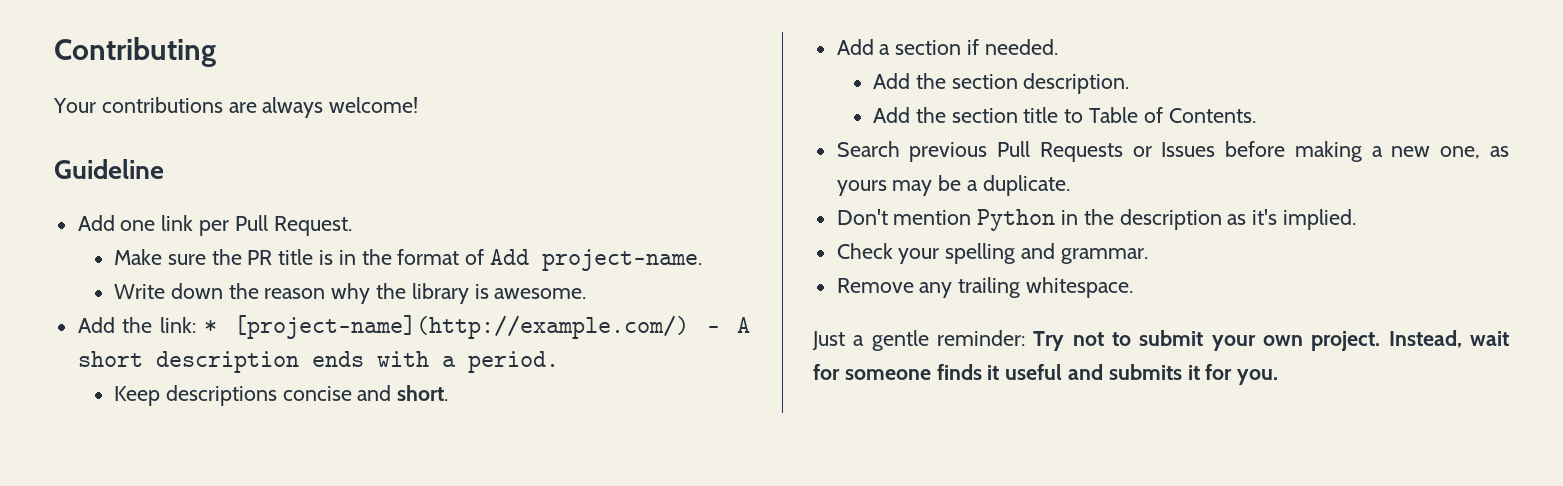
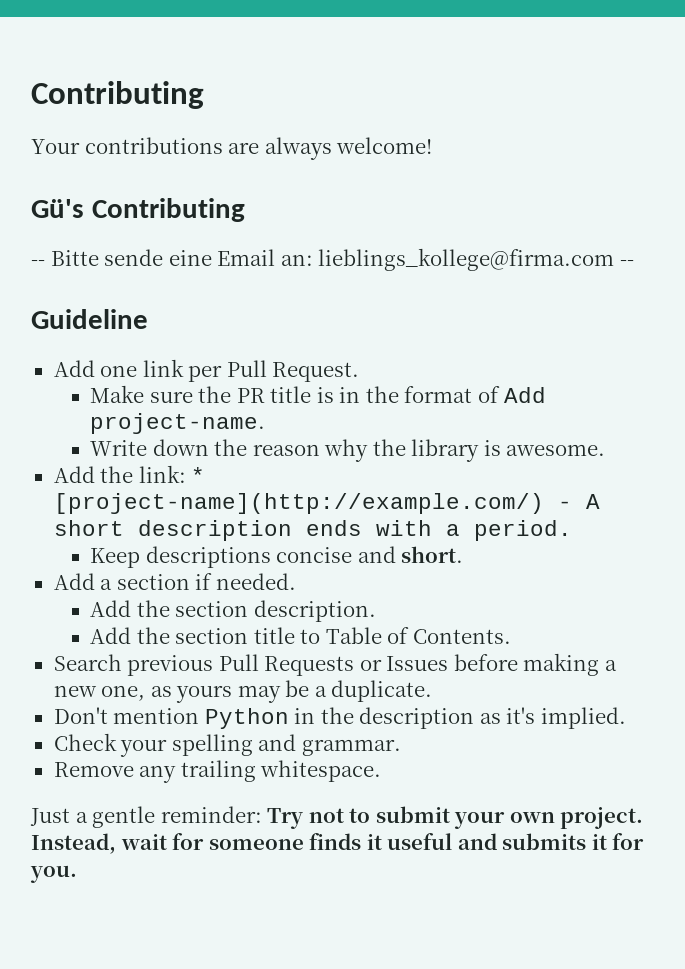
+ Gü's Contributing
+ -- Bitte sende eine Email an: lieblings_kollege@firma.com --

